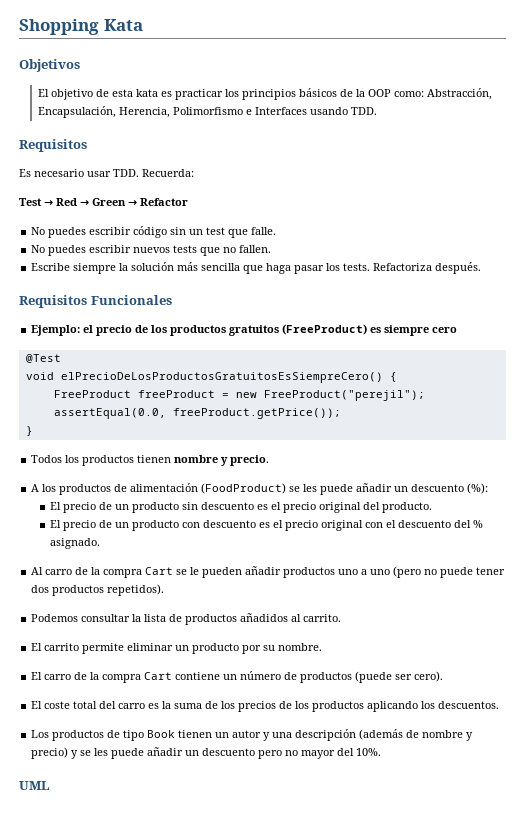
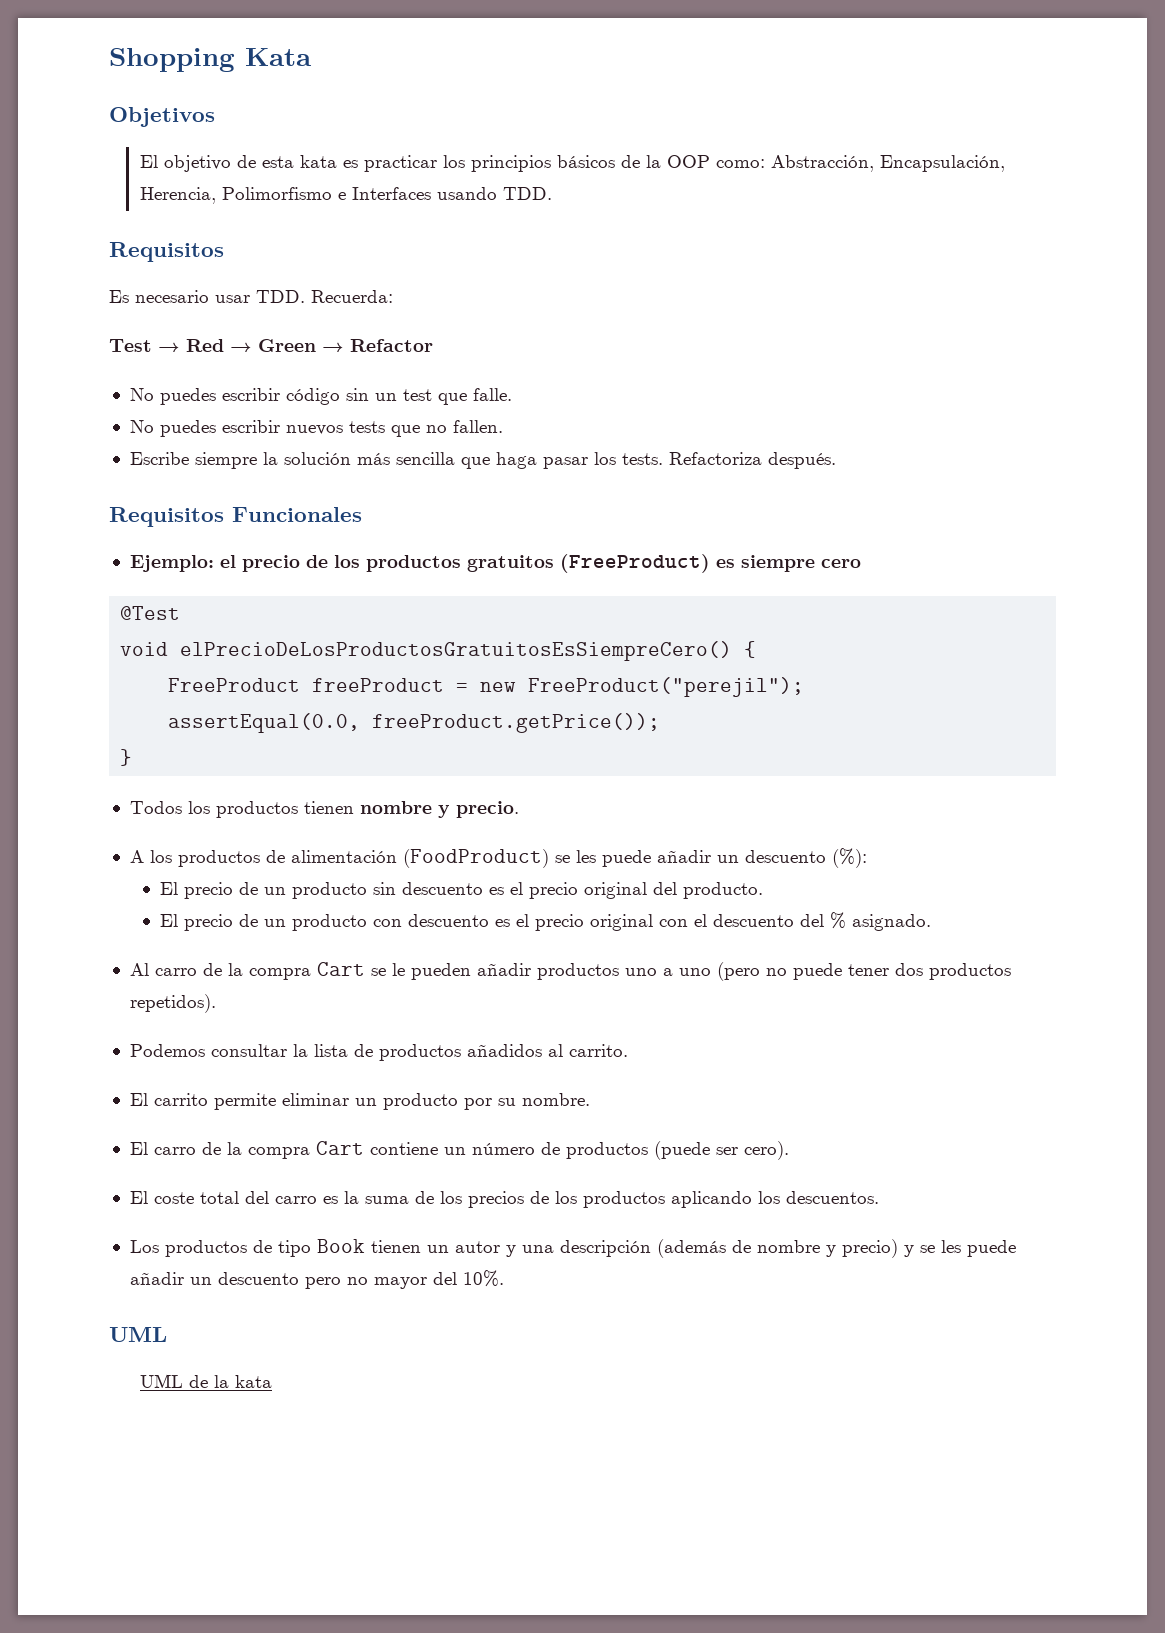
+ UML de la kata

